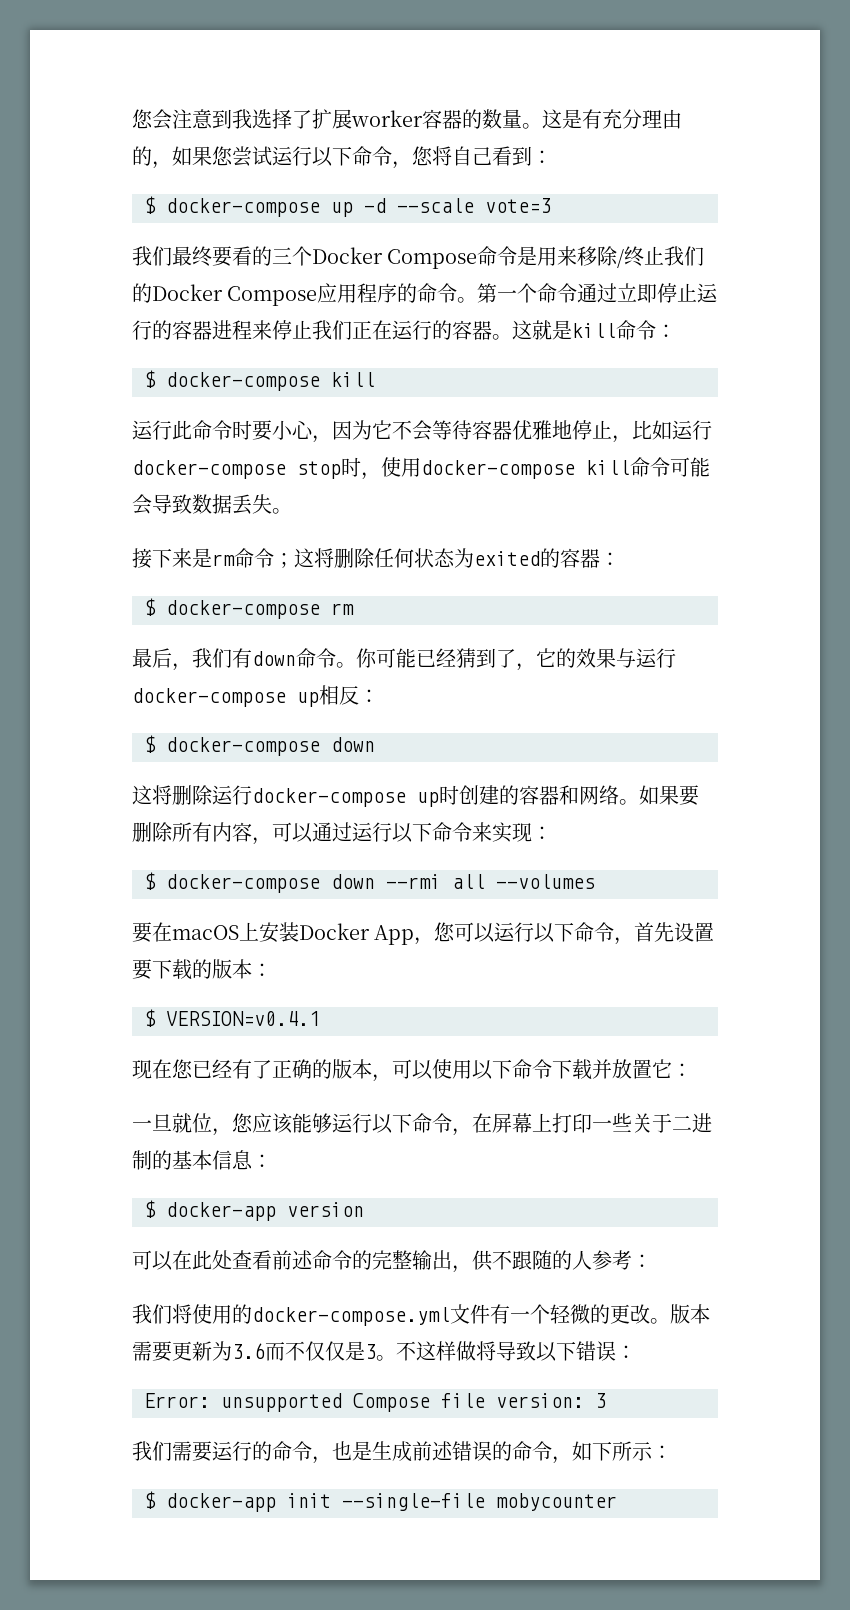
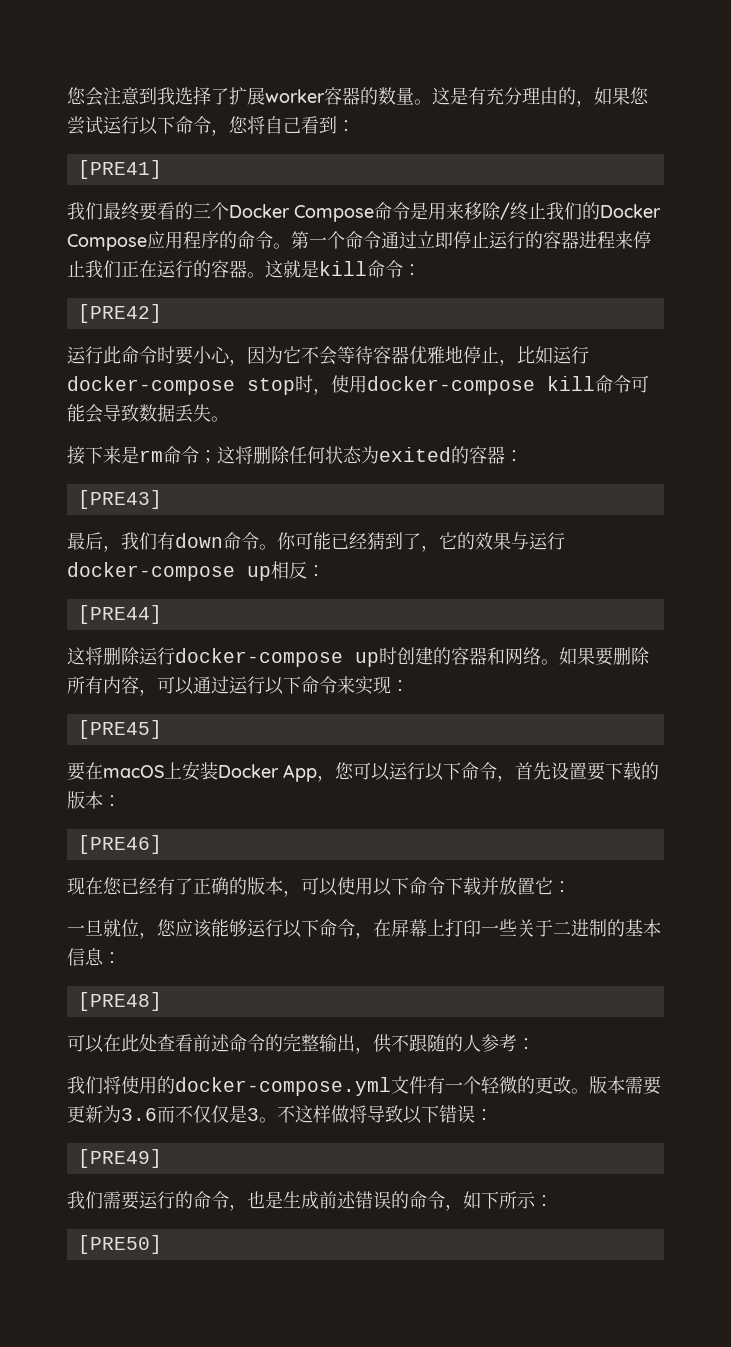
- $ docker-compose up -d --scale vote=3
+ [PRE41]
- $ docker-compose kill
+ [PRE42]
- $ docker-compose rm
+ [PRE43]
  你可能已经猜到了，它的效果与运行docker-compose up相反：
- $ docker-compose down
+ [PRE44]
- $ docker-compose down --rmi all --volumes
+ [PRE45]
- $ VERSION=v0.4.1
+ [PRE46]
- $ docker-app version
+ [PRE48]
- Error: unsupported Compose file version: 3
+ [PRE49]
- $ docker-app init --single-file mobycounter
+ [PRE50]

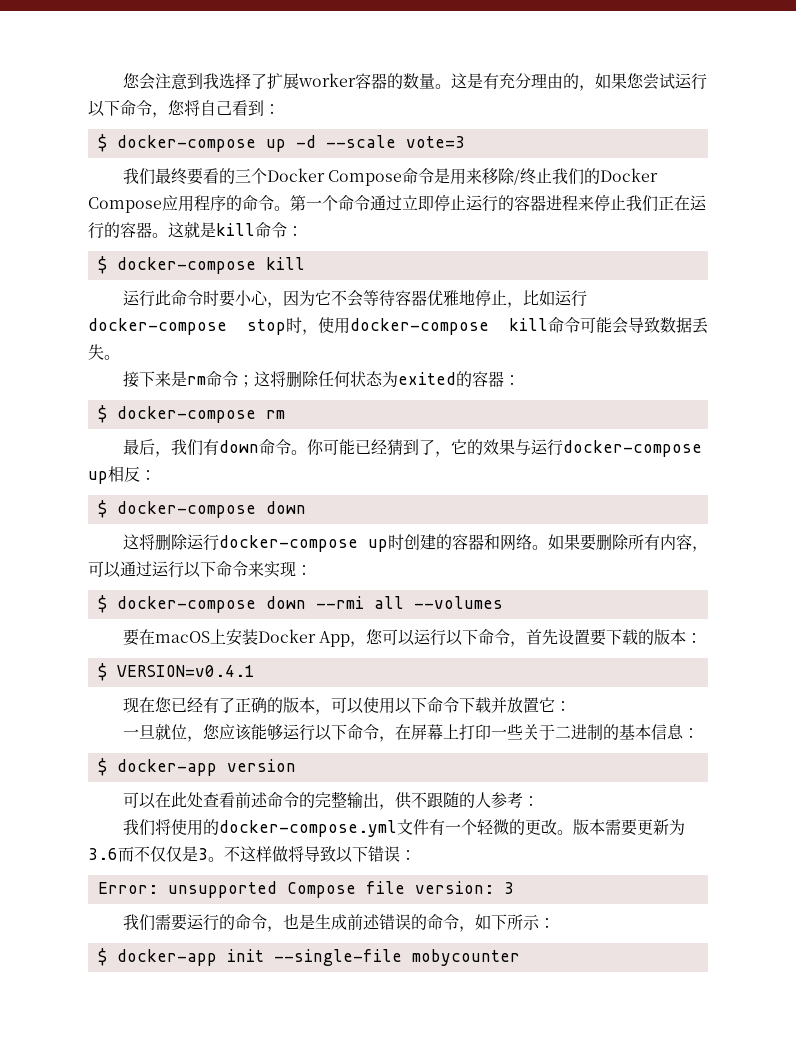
- [PRE41]
+ $ docker-compose up -d --scale vote=3
- [PRE42]
+ $ docker-compose kill
- [PRE43]
+ $ docker-compose rm
  你可能已经猜到了，它的效果与运行docker-compose up相反：
- [PRE44]
+ $ docker-compose down
- [PRE45]
+ $ docker-compose down --rmi all --volumes
- [PRE46]
+ $ VERSION=v0.4.1
- [PRE48]
+ $ docker-app version
- [PRE49]
+ Error: unsupported Compose file version: 3
- [PRE50]
+ $ docker-app init --single-file mobycounter

